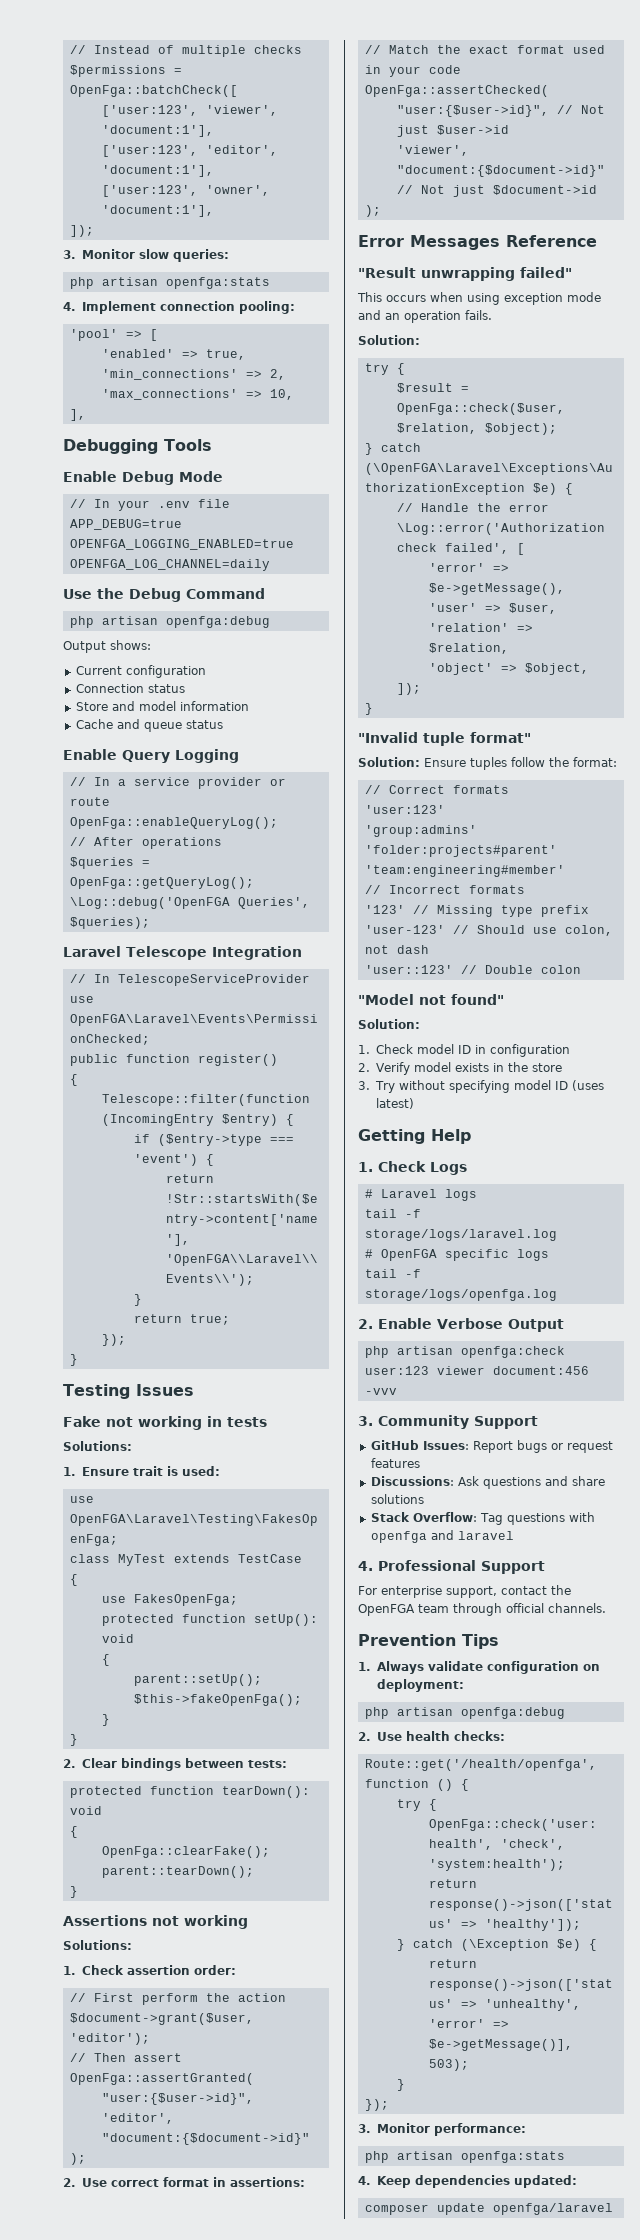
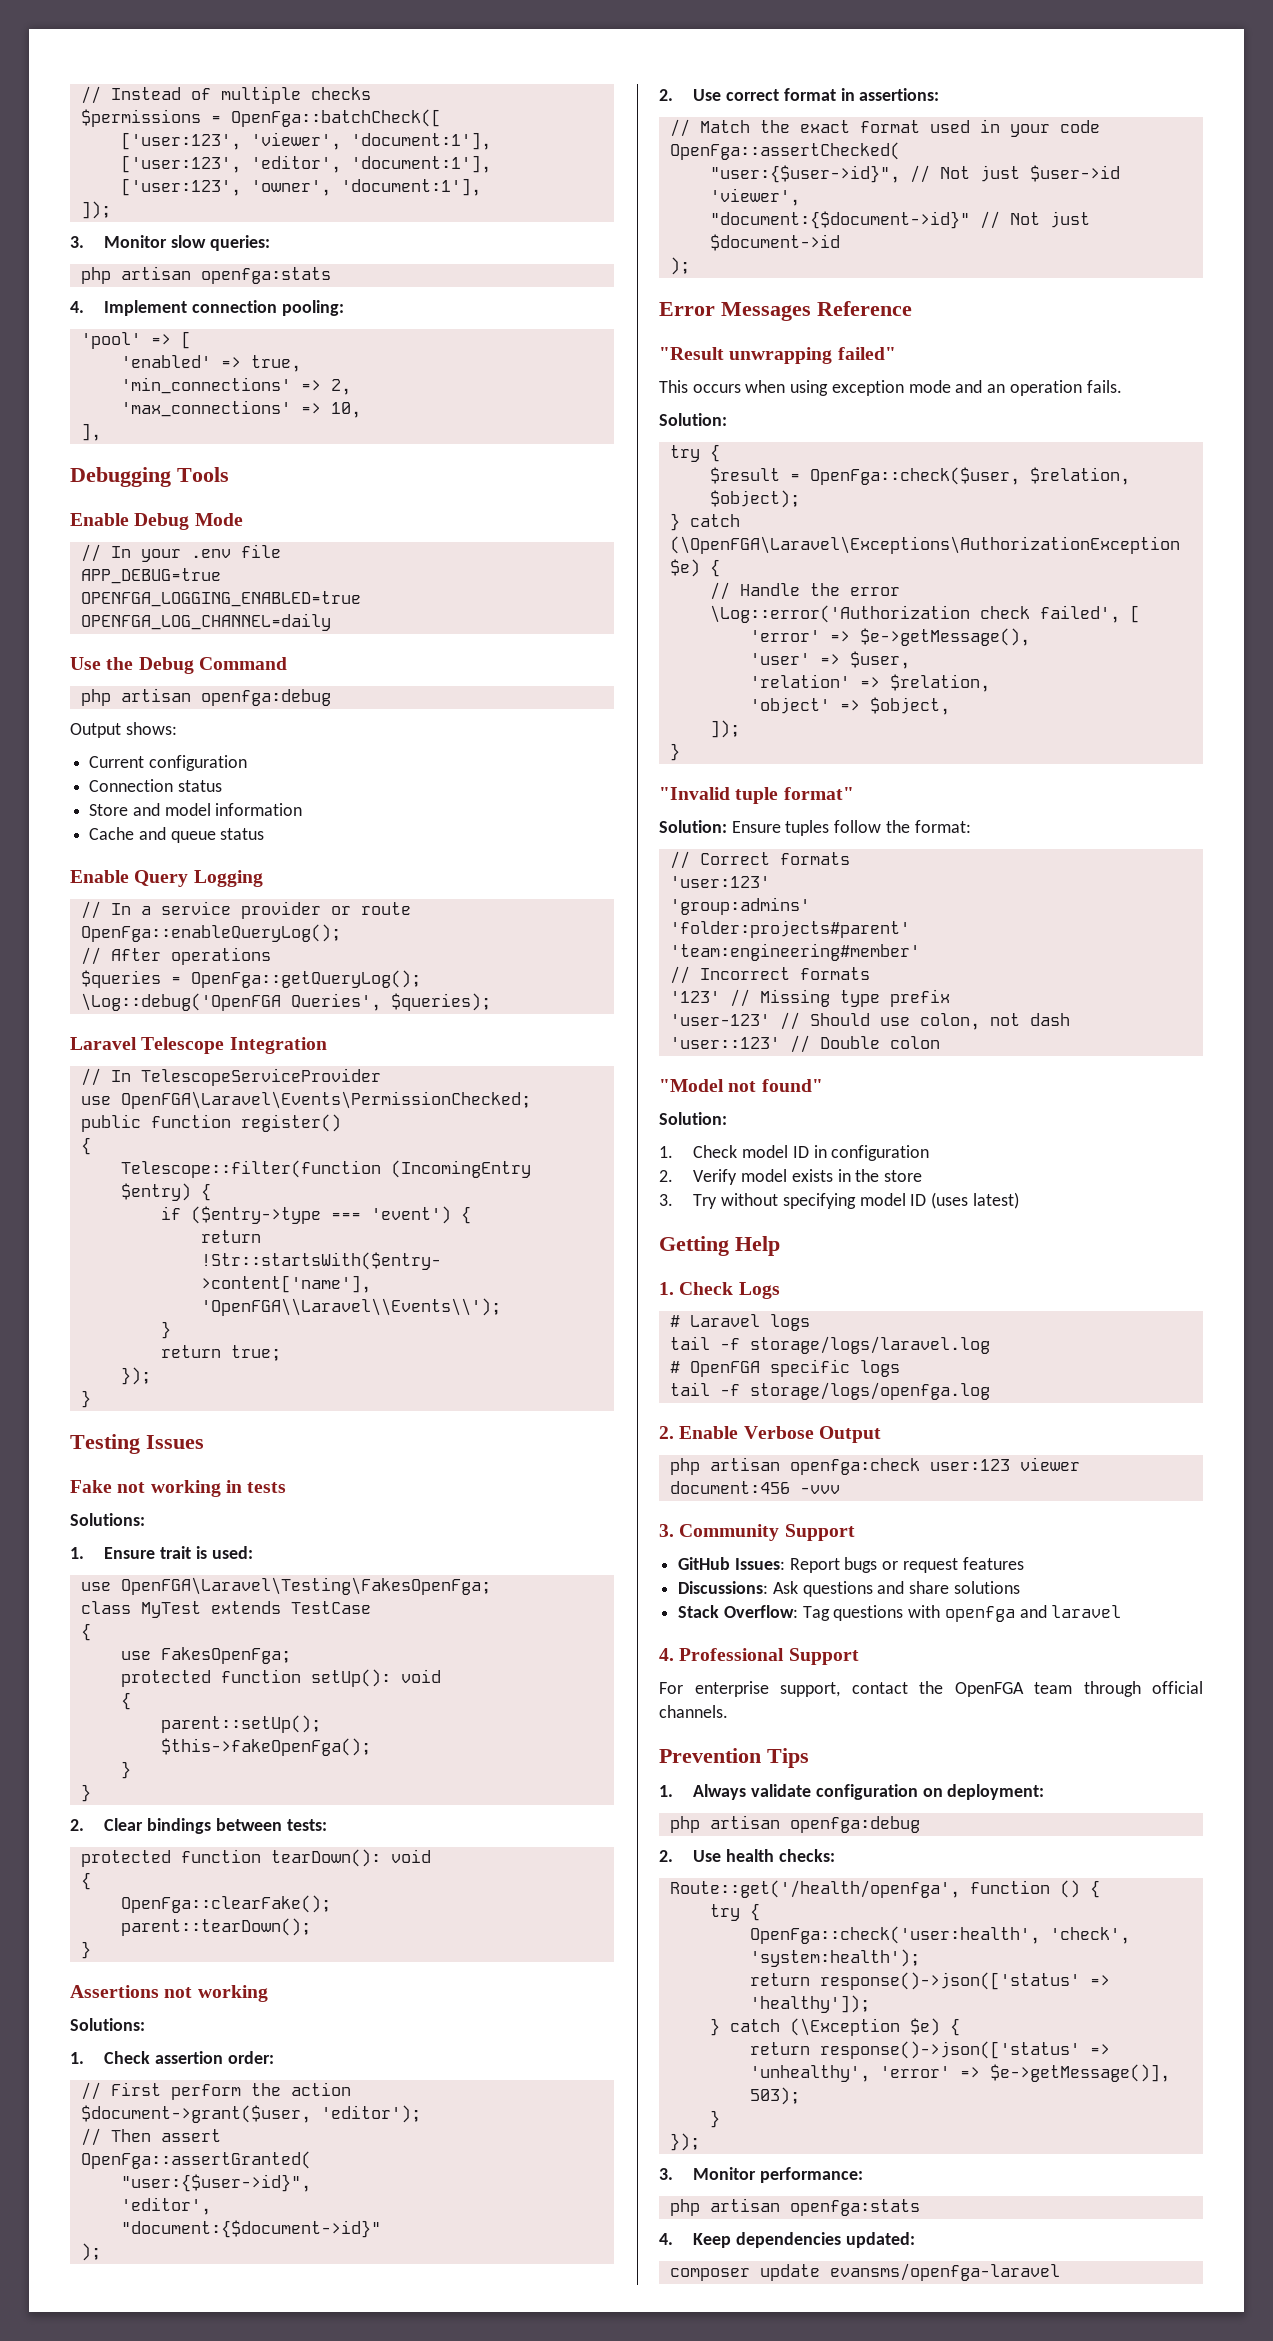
- composer update openfga/laravel
+ composer update evansms/openfga-laravel

